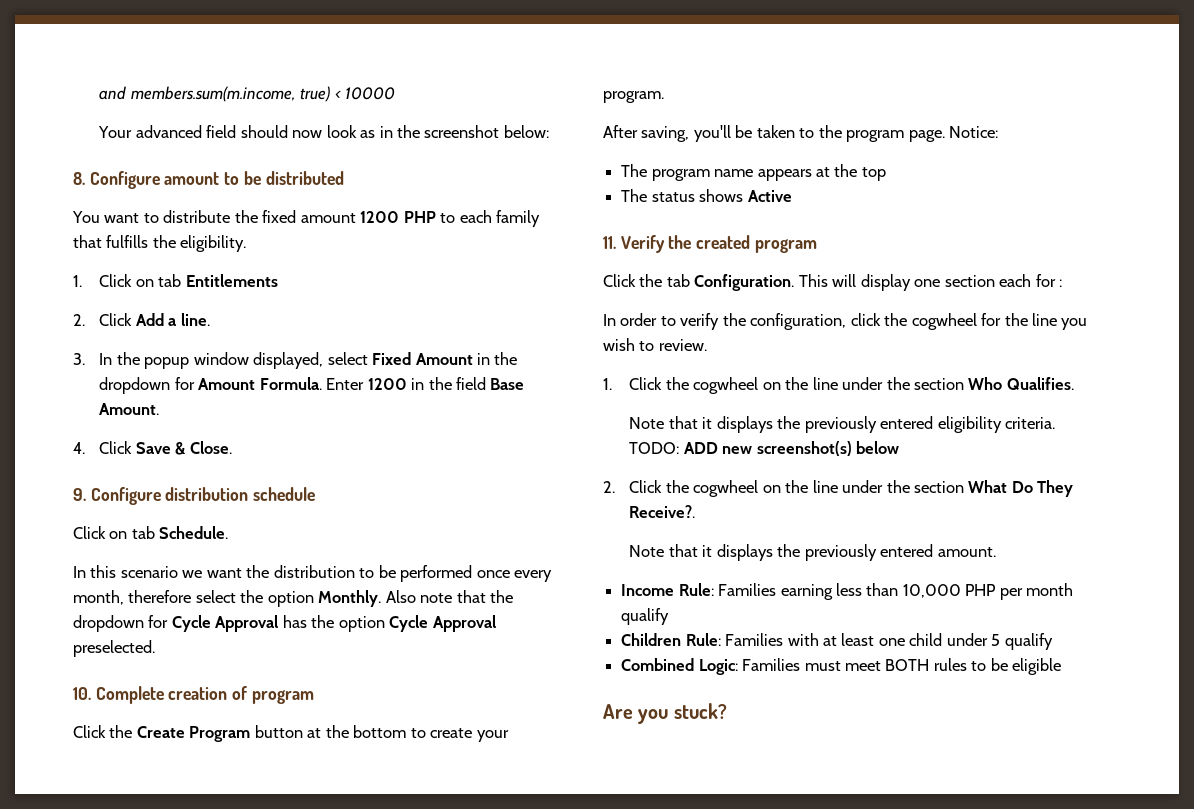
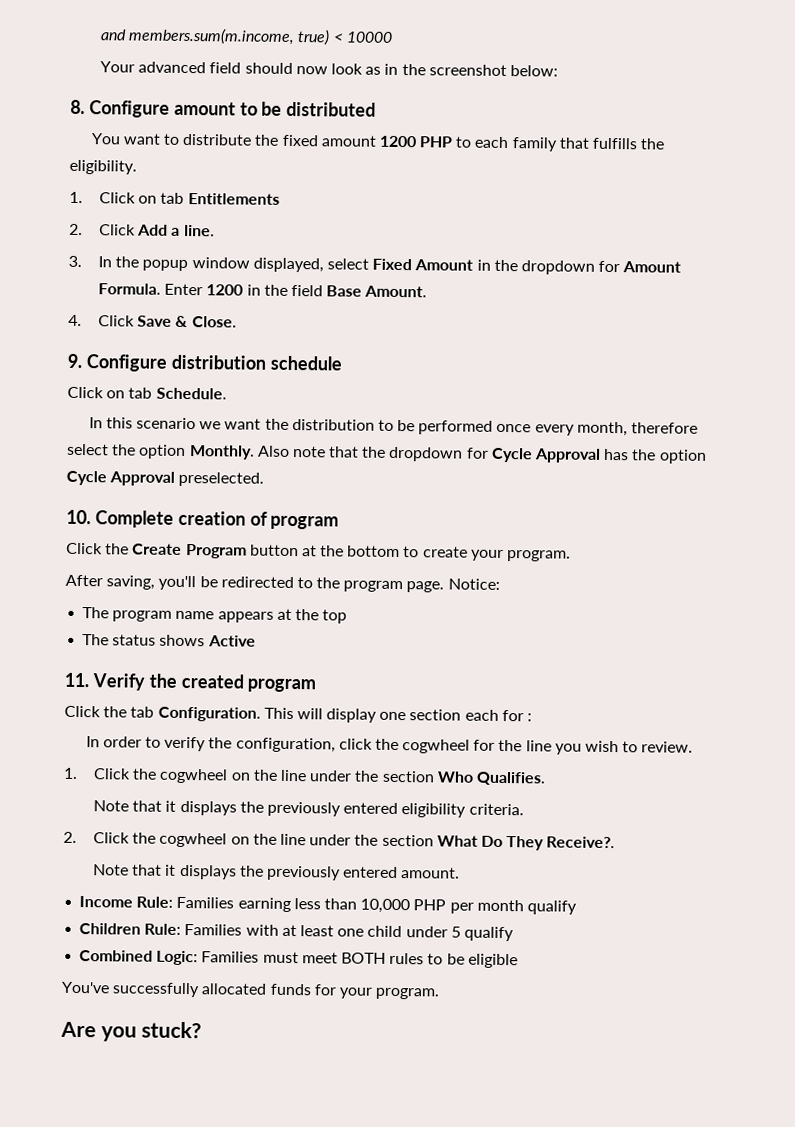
- After saving, you'll be taken to the program page.
+ After saving, you'll be redirected to the program page.
- TODO: ADD new screenshot(s) below
+ You've successfully allocated funds for your program.

